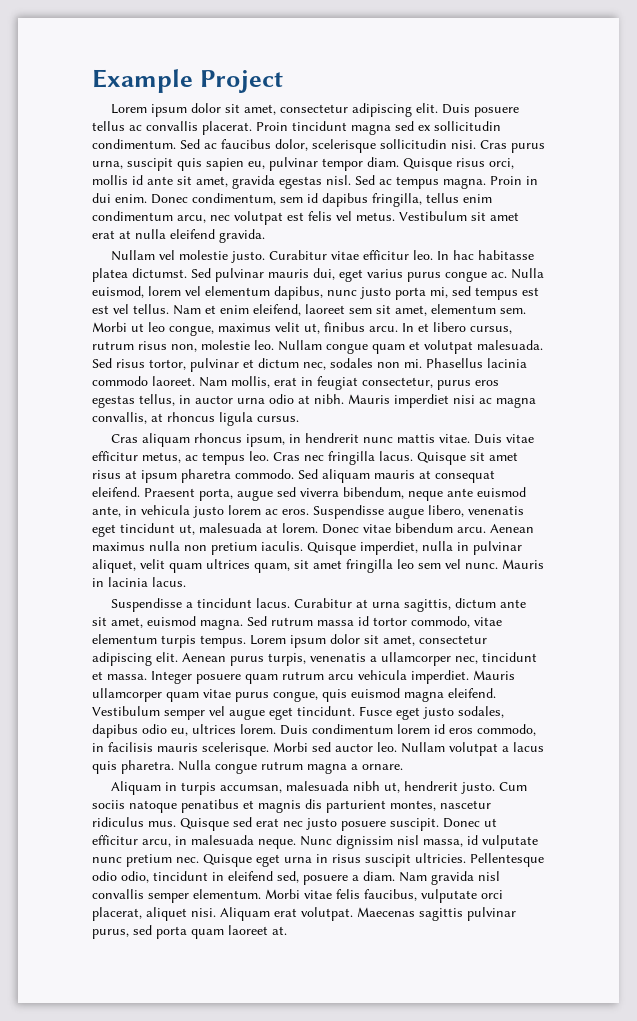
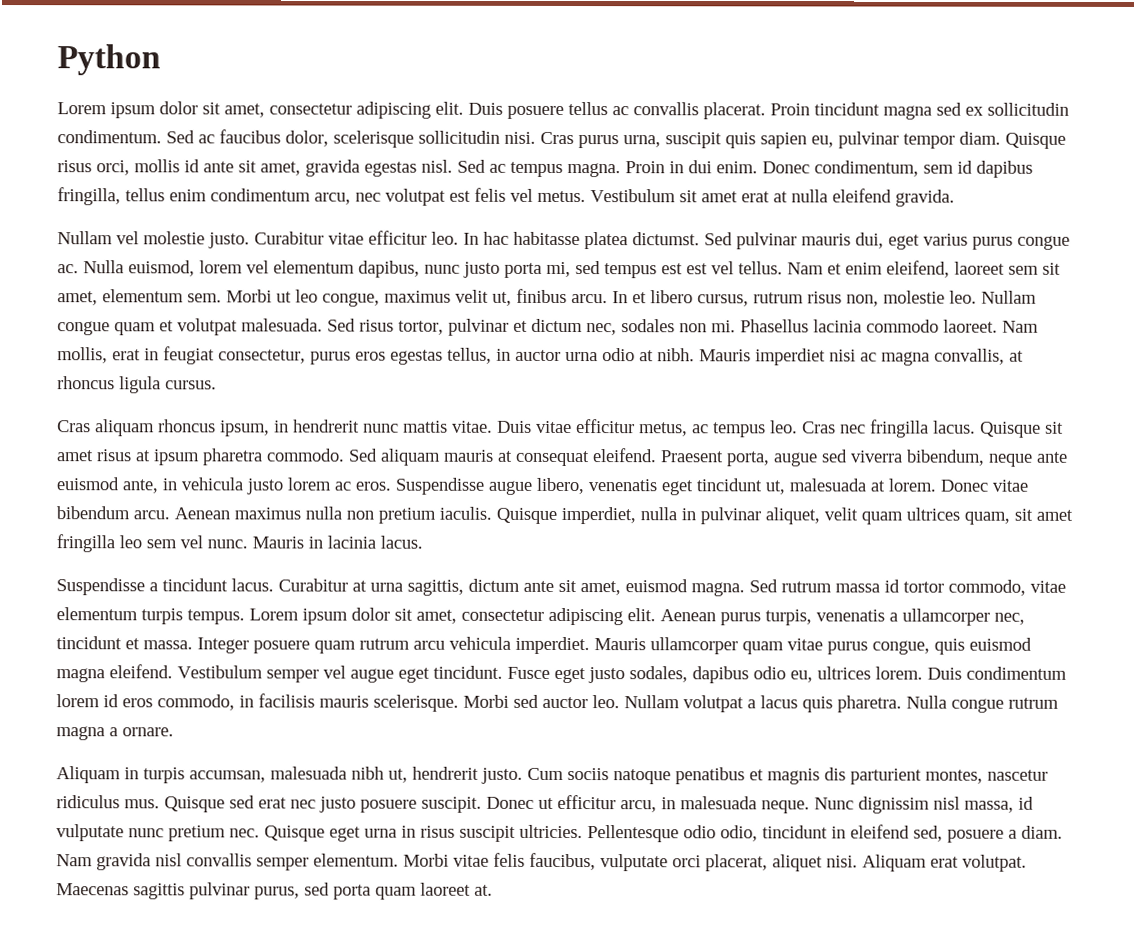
- Example Project
+ Python

